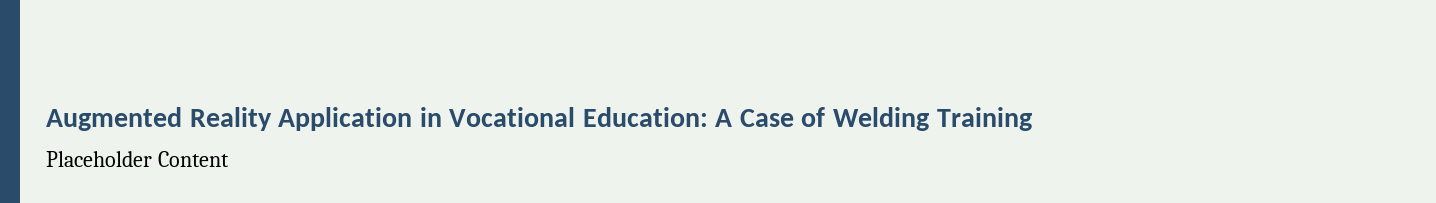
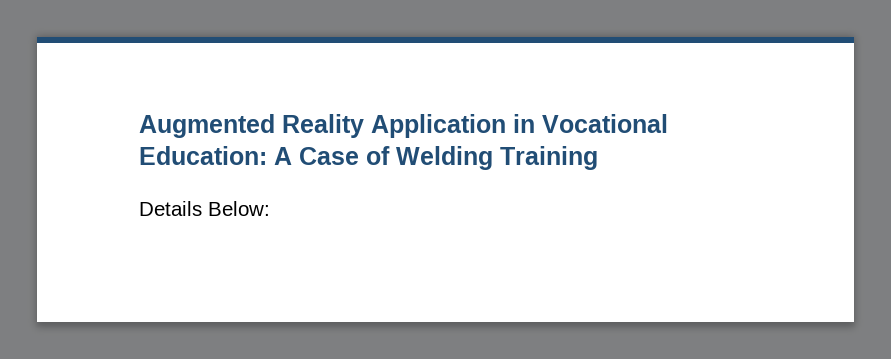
- Placeholder Content
+ Details Below:

